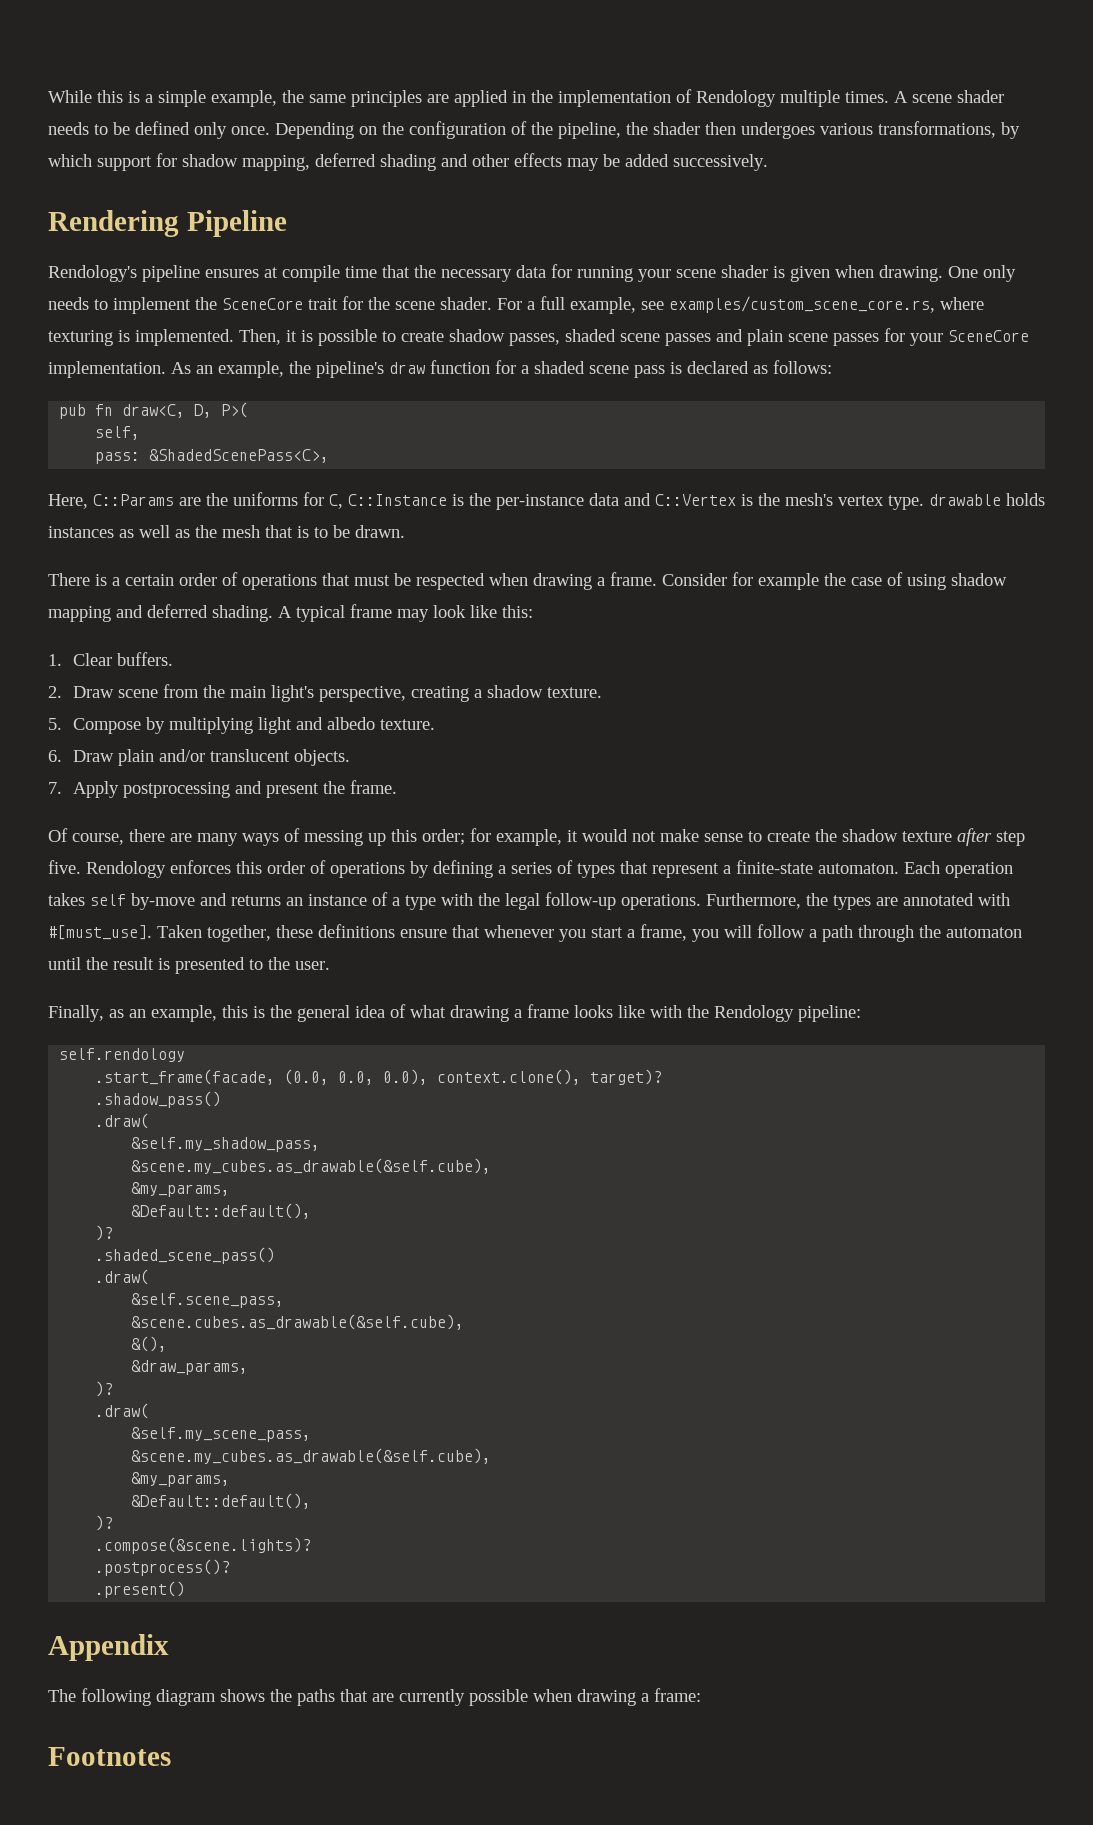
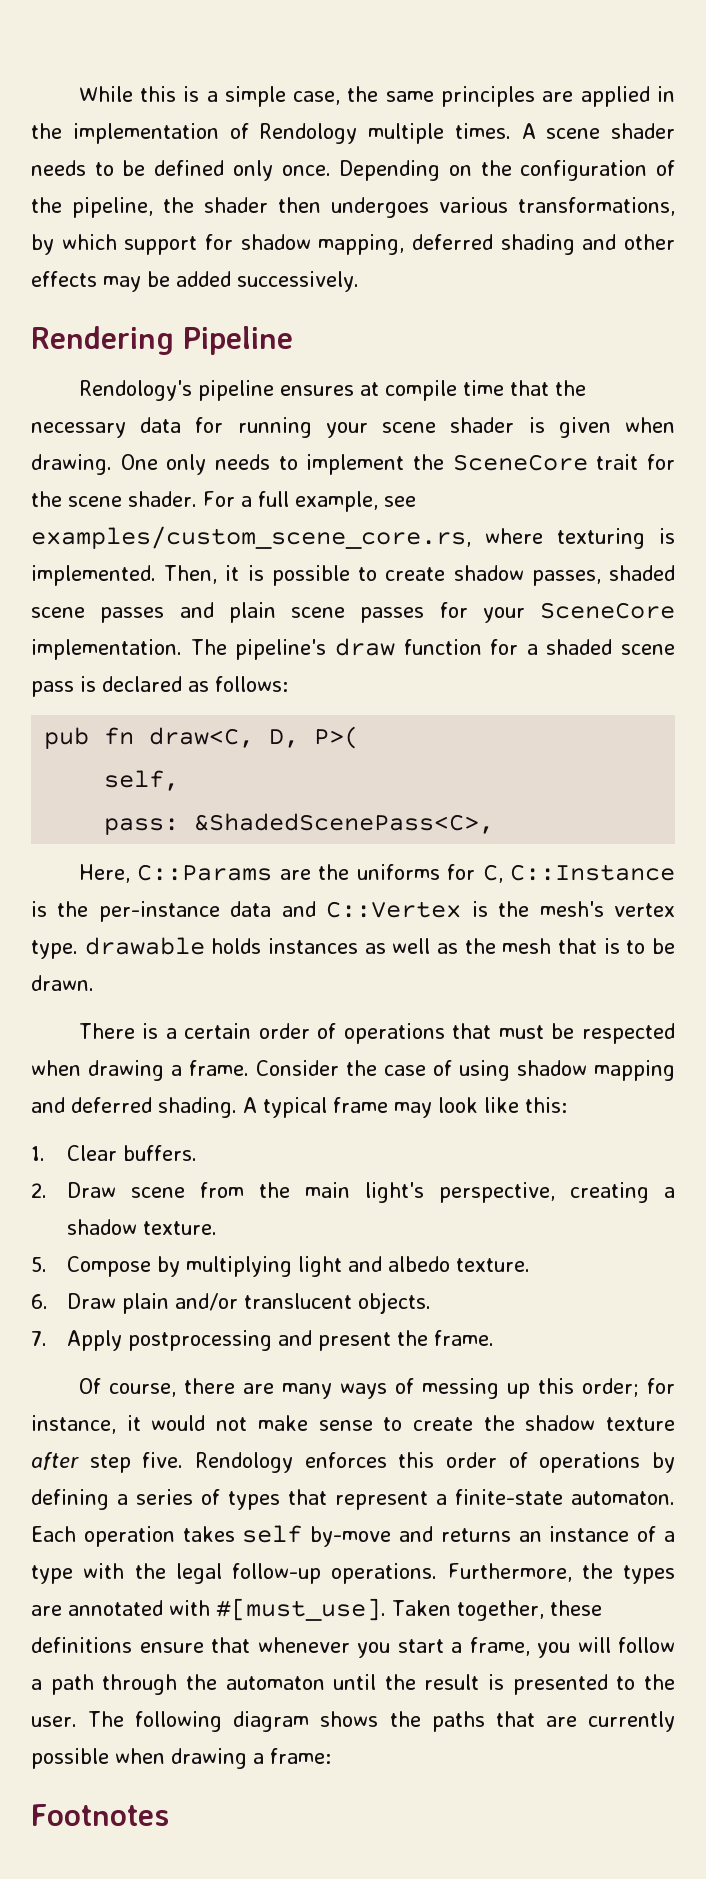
- While this is a simple example, the same principles are applied in the implementation of Rendology multiple times.
+ While this is a simple case, the same principles are applied in the implementation of Rendology multiple times.
- As an example, the pipeline's draw function for a shaded scene pass is declared as follows:
+ The pipeline's draw function for a shaded scene pass is declared as follows:
- Consider for example the case of using shadow mapping and deferred shading.
+ Consider the case of using shadow mapping and deferred shading.
- Of course, there are many ways of messing up this order; for example, it would not make sense to create the shadow texture after step five.
+ Of course, there are many ways of messing up this order; for instance, it would not make sense to create the shadow texture after step five.
- Taken together, these definitions ensure that whenever you start a frame, you will follow a path through the automaton until the result is presented to the user.
- Finally, as an example, this is the general idea of what drawing a frame looks like with the Rendology pipeline:
- self.rendology
- .start_frame(facade, (0.0, 0.0, 0.0), context.clone(), target)?
- .shadow_pass()
- .draw(
- &self.my_shadow_pass,
- &scene.my_cubes.as_drawable(&self.cube),
- &my_params,
- &Default::default(),
- )?
- .shaded_scene_pass()
- .draw(
- &self.scene_pass,
- &scene.cubes.as_drawable(&self.cube),
- &(),
- &draw_params,
- )?
- .draw(
- &self.my_scene_pass,
- &scene.my_cubes.as_drawable(&self.cube),
- &my_params,
- &Default::default(),
- )?
- .compose(&scene.lights)?
- .postprocess()?
- .present()
- Appendix
- The following diagram shows the paths that are currently possible when drawing a frame:
+ Taken together, these definitions ensure that whenever you start a frame, you will follow a path through the automaton until the result is presented to the user. The following diagram shows the paths that are currently possible when drawing a frame:

